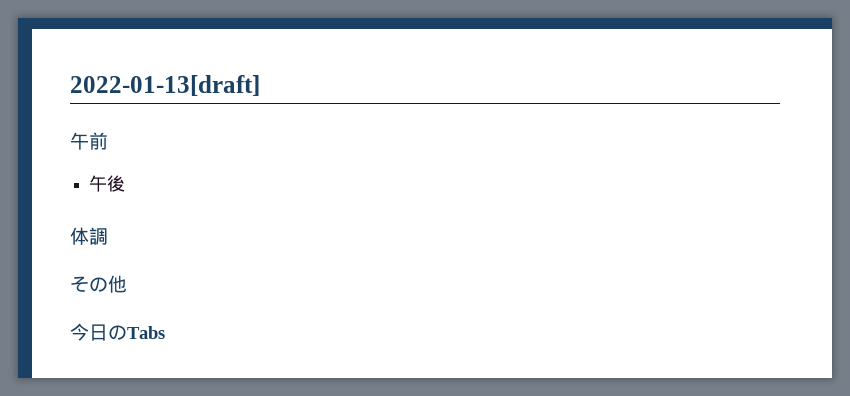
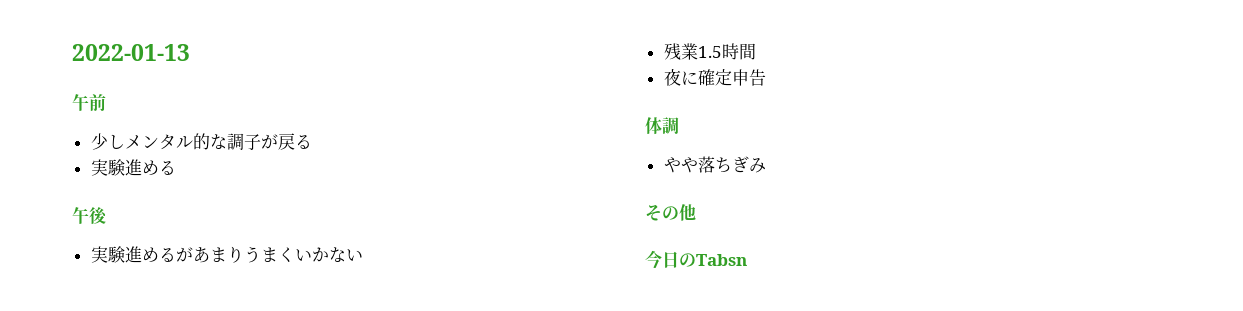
- 2022-01-13[draft]
+ 2022-01-13
+ 少しメンタル的な調子が戻る
+ 実験進める
  午後
+ 実験進めるがあまりうまくいかない
+ 残業1.5時間
+ 夜に確定申告
  体調
+ やや落ちぎみ
- 今日のTabs
+ 今日のTabsn

